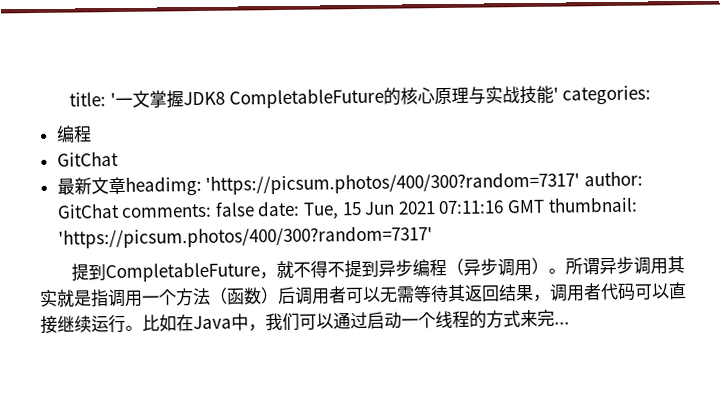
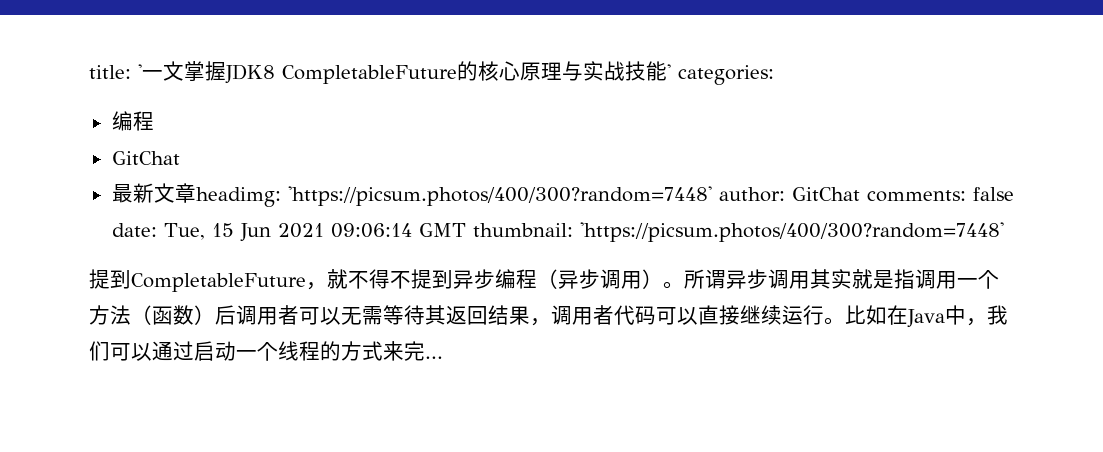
- 最新文章headimg: 'https://picsum.photos/400/300?random=7317' author: GitChat comments: false date: Tue, 15 Jun 2021 07:11:16 GMT thumbnail: 'https://picsum.photos/400/300?random=7317'
+ 最新文章headimg: 'https://picsum.photos/400/300?random=7448' author: GitChat comments: false date: Tue, 15 Jun 2021 09:06:14 GMT thumbnail: 'https://picsum.photos/400/300?random=7448'

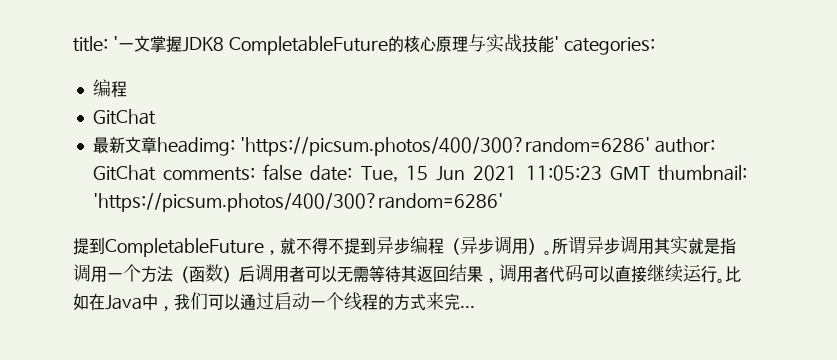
- 最新文章headimg: 'https://picsum.photos/400/300?random=7448' author: GitChat comments: false date: Tue, 15 Jun 2021 09:06:14 GMT thumbnail: 'https://picsum.photos/400/300?random=7448'
+ 最新文章headimg: 'https://picsum.photos/400/300?random=6286' author: GitChat comments: false date: Tue, 15 Jun 2021 11:05:23 GMT thumbnail: 'https://picsum.photos/400/300?random=6286'

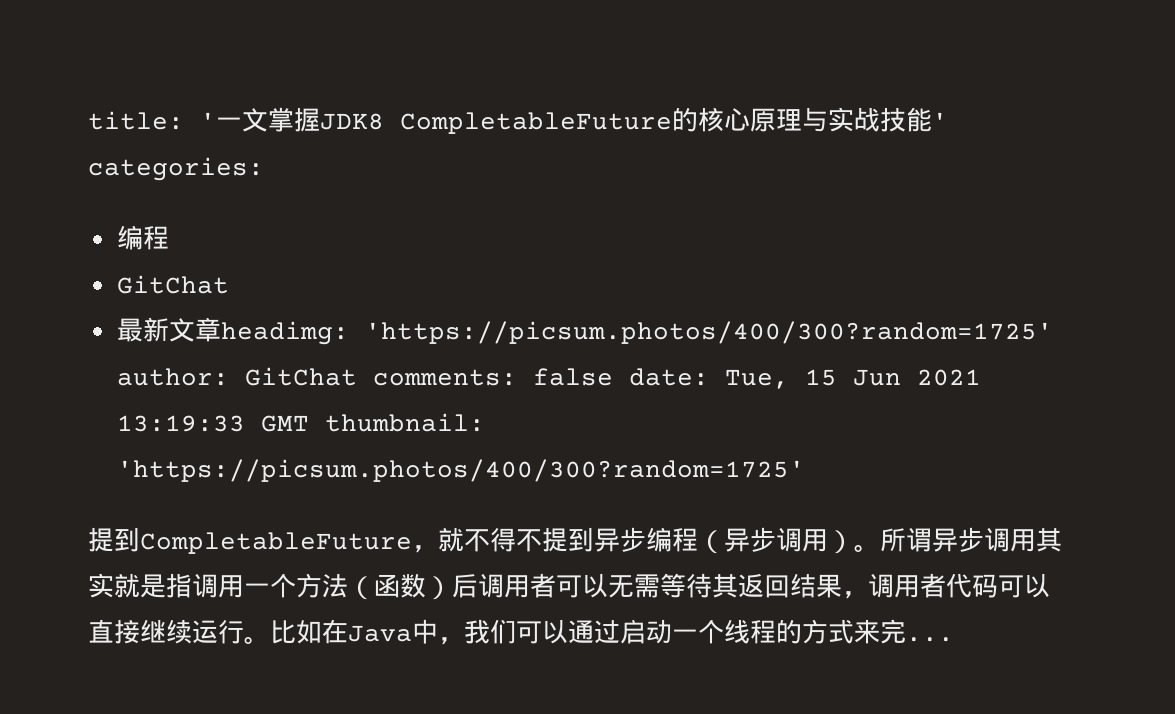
- 最新文章headimg: 'https://picsum.photos/400/300?random=6286' author: GitChat comments: false date: Tue, 15 Jun 2021 11:05:23 GMT thumbnail: 'https://picsum.photos/400/300?random=6286'
+ 最新文章headimg: 'https://picsum.photos/400/300?random=1725' author: GitChat comments: false date: Tue, 15 Jun 2021 13:19:33 GMT thumbnail: 'https://picsum.photos/400/300?random=1725'

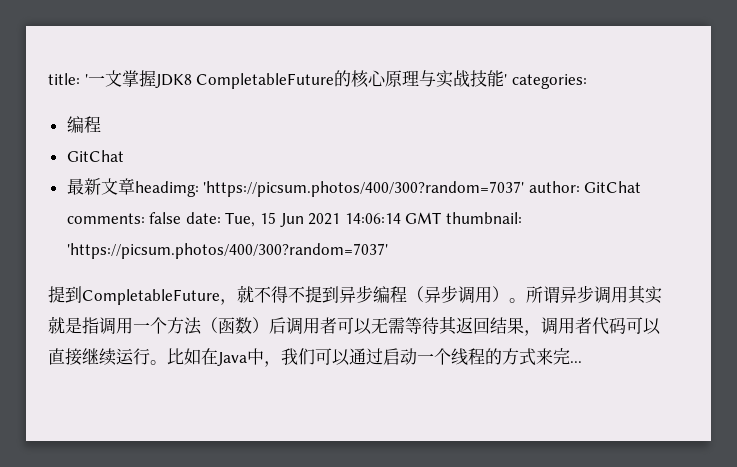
- 最新文章headimg: 'https://picsum.photos/400/300?random=1725' author: GitChat comments: false date: Tue, 15 Jun 2021 13:19:33 GMT thumbnail: 'https://picsum.photos/400/300?random=1725'
+ 最新文章headimg: 'https://picsum.photos/400/300?random=7037' author: GitChat comments: false date: Tue, 15 Jun 2021 14:06:14 GMT thumbnail: 'https://picsum.photos/400/300?random=7037'

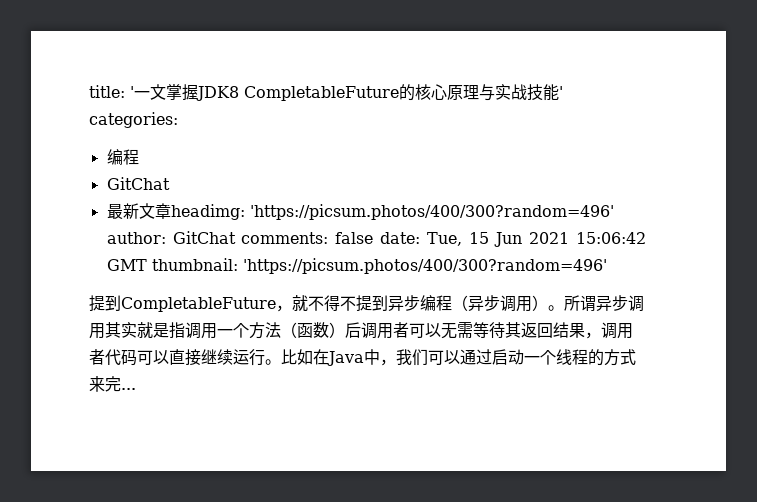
- 最新文章headimg: 'https://picsum.photos/400/300?random=7037' author: GitChat comments: false date: Tue, 15 Jun 2021 14:06:14 GMT thumbnail: 'https://picsum.photos/400/300?random=7037'
+ 最新文章headimg: 'https://picsum.photos/400/300?random=496' author: GitChat comments: false date: Tue, 15 Jun 2021 15:06:42 GMT thumbnail: 'https://picsum.photos/400/300?random=496'

